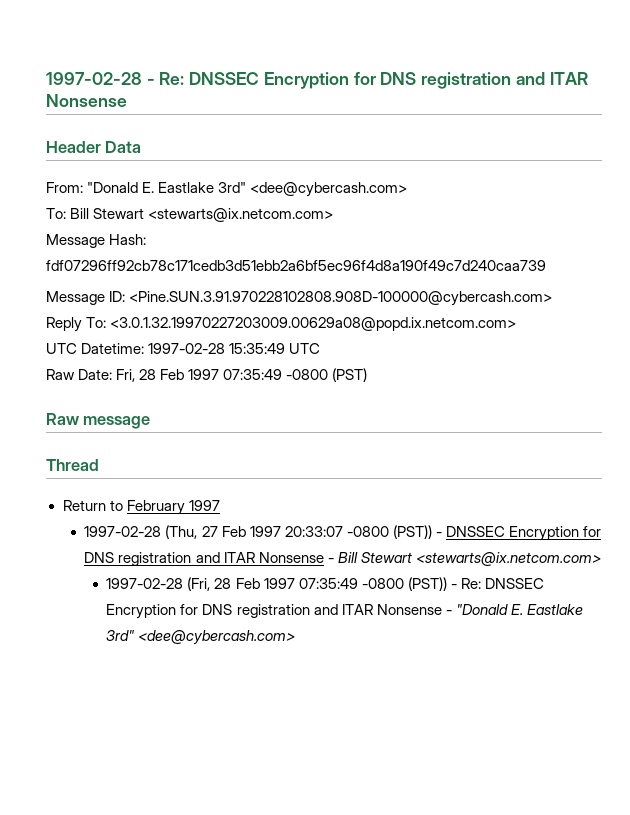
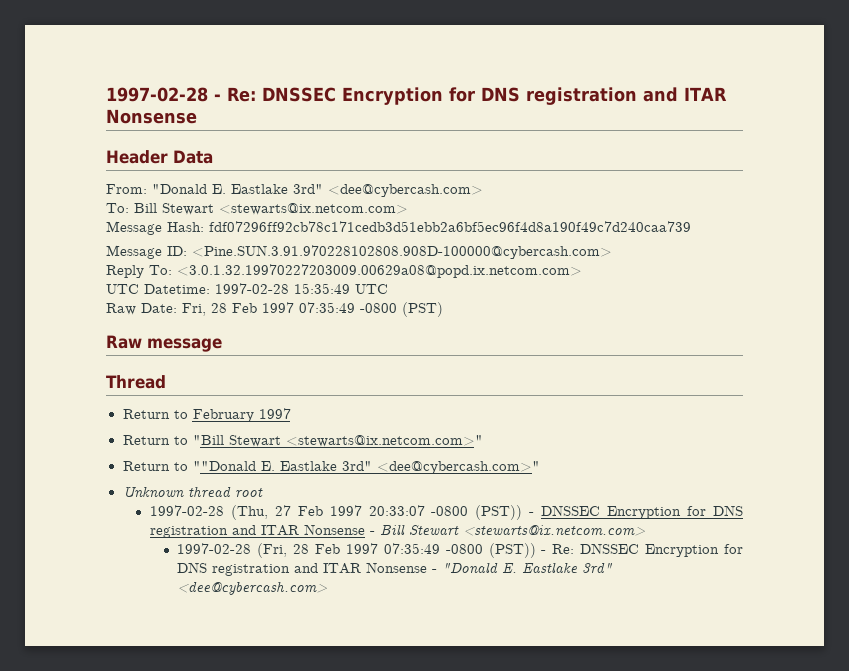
+ Return to "Bill Stewart <stewarts@ix.netcom.com>"
+ Return to ""Donald E. Eastlake 3rd" <dee@cybercash.com>"
+ Unknown thread root

